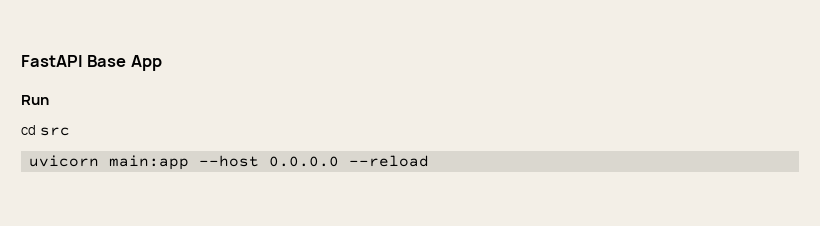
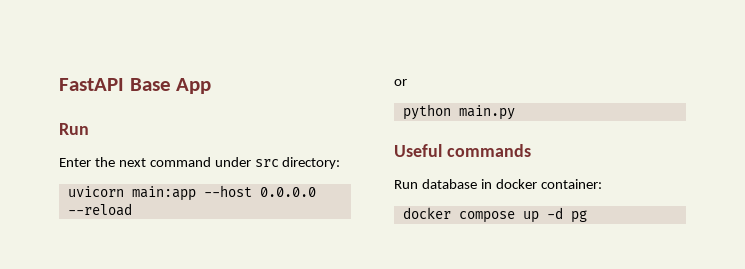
- cd src
+ Enter the next command under src directory:
+ or
+ python main.py
+ Useful commands
+ Run database in docker container:
+ docker compose up -d pg

